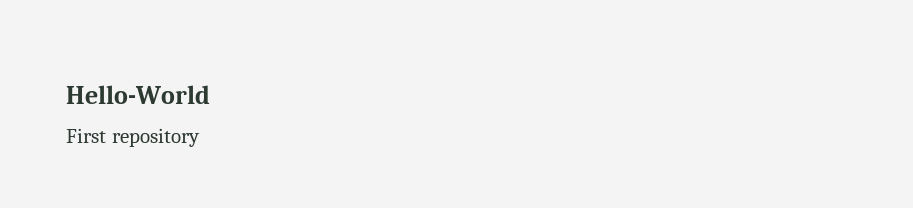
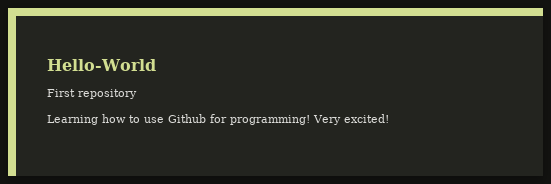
+ Learning how to use Github for programming! Very excited!

